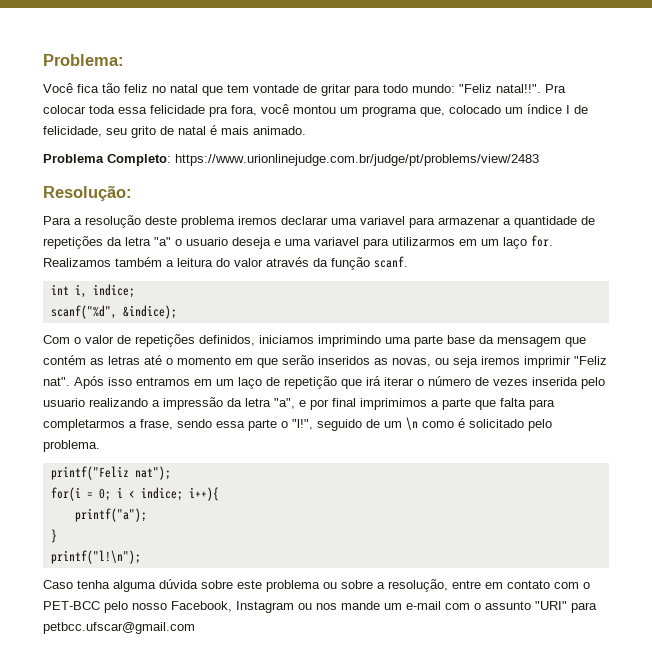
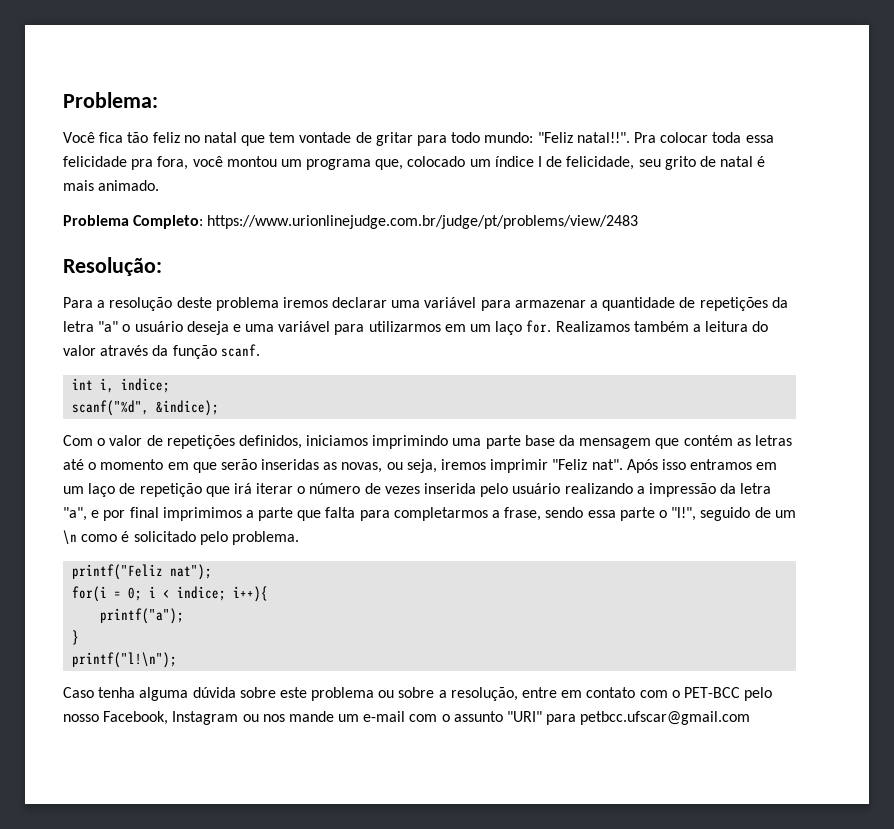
- Para a resolução deste problema iremos declarar uma variavel para armazenar a quantidade de repetições da letra "a" o usuario deseja e uma variavel para utilizarmos em um laço for.
+ Para a resolução deste problema iremos declarar uma variável para armazenar a quantidade de repetições da letra "a" o usuário deseja e uma variável para utilizarmos em um laço for.
- Com o valor de repetições definidos, iniciamos imprimindo uma parte base da mensagem que contém as letras até o momento em que serão inseridos as novas, ou seja iremos imprimir "Feliz nat".
+ Com o valor de repetições definidos, iniciamos imprimindo uma parte base da mensagem que contém as letras até o momento em que serão inseridas as novas, ou seja, iremos imprimir "Feliz nat".
- Após isso entramos em um laço de repetição que irá iterar o número de vezes inserida pelo usuario realizando a impressão da letra "a", e por final imprimimos a parte que falta para completarmos a frase, sendo essa parte o "l!", seguido de um \n como é solicitado pelo problema.
+ Após isso entramos em um laço de repetição que irá iterar o número de vezes inserida pelo usuário realizando a impressão da letra "a", e por final imprimimos a parte que falta para completarmos a frase, sendo essa parte o "l!", seguido de um \n como é solicitado pelo problema.

